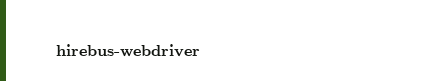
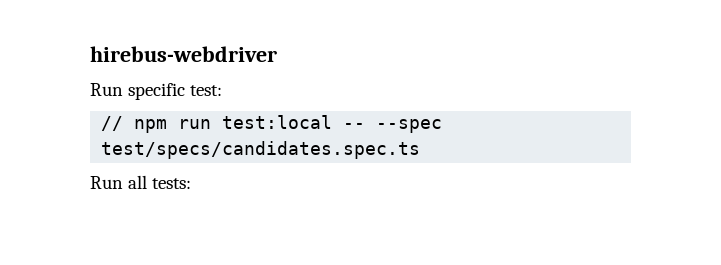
+ Run specific test:
+ // npm run test:local -- --spec test/specs/candidates.spec.ts
+ Run all tests:

